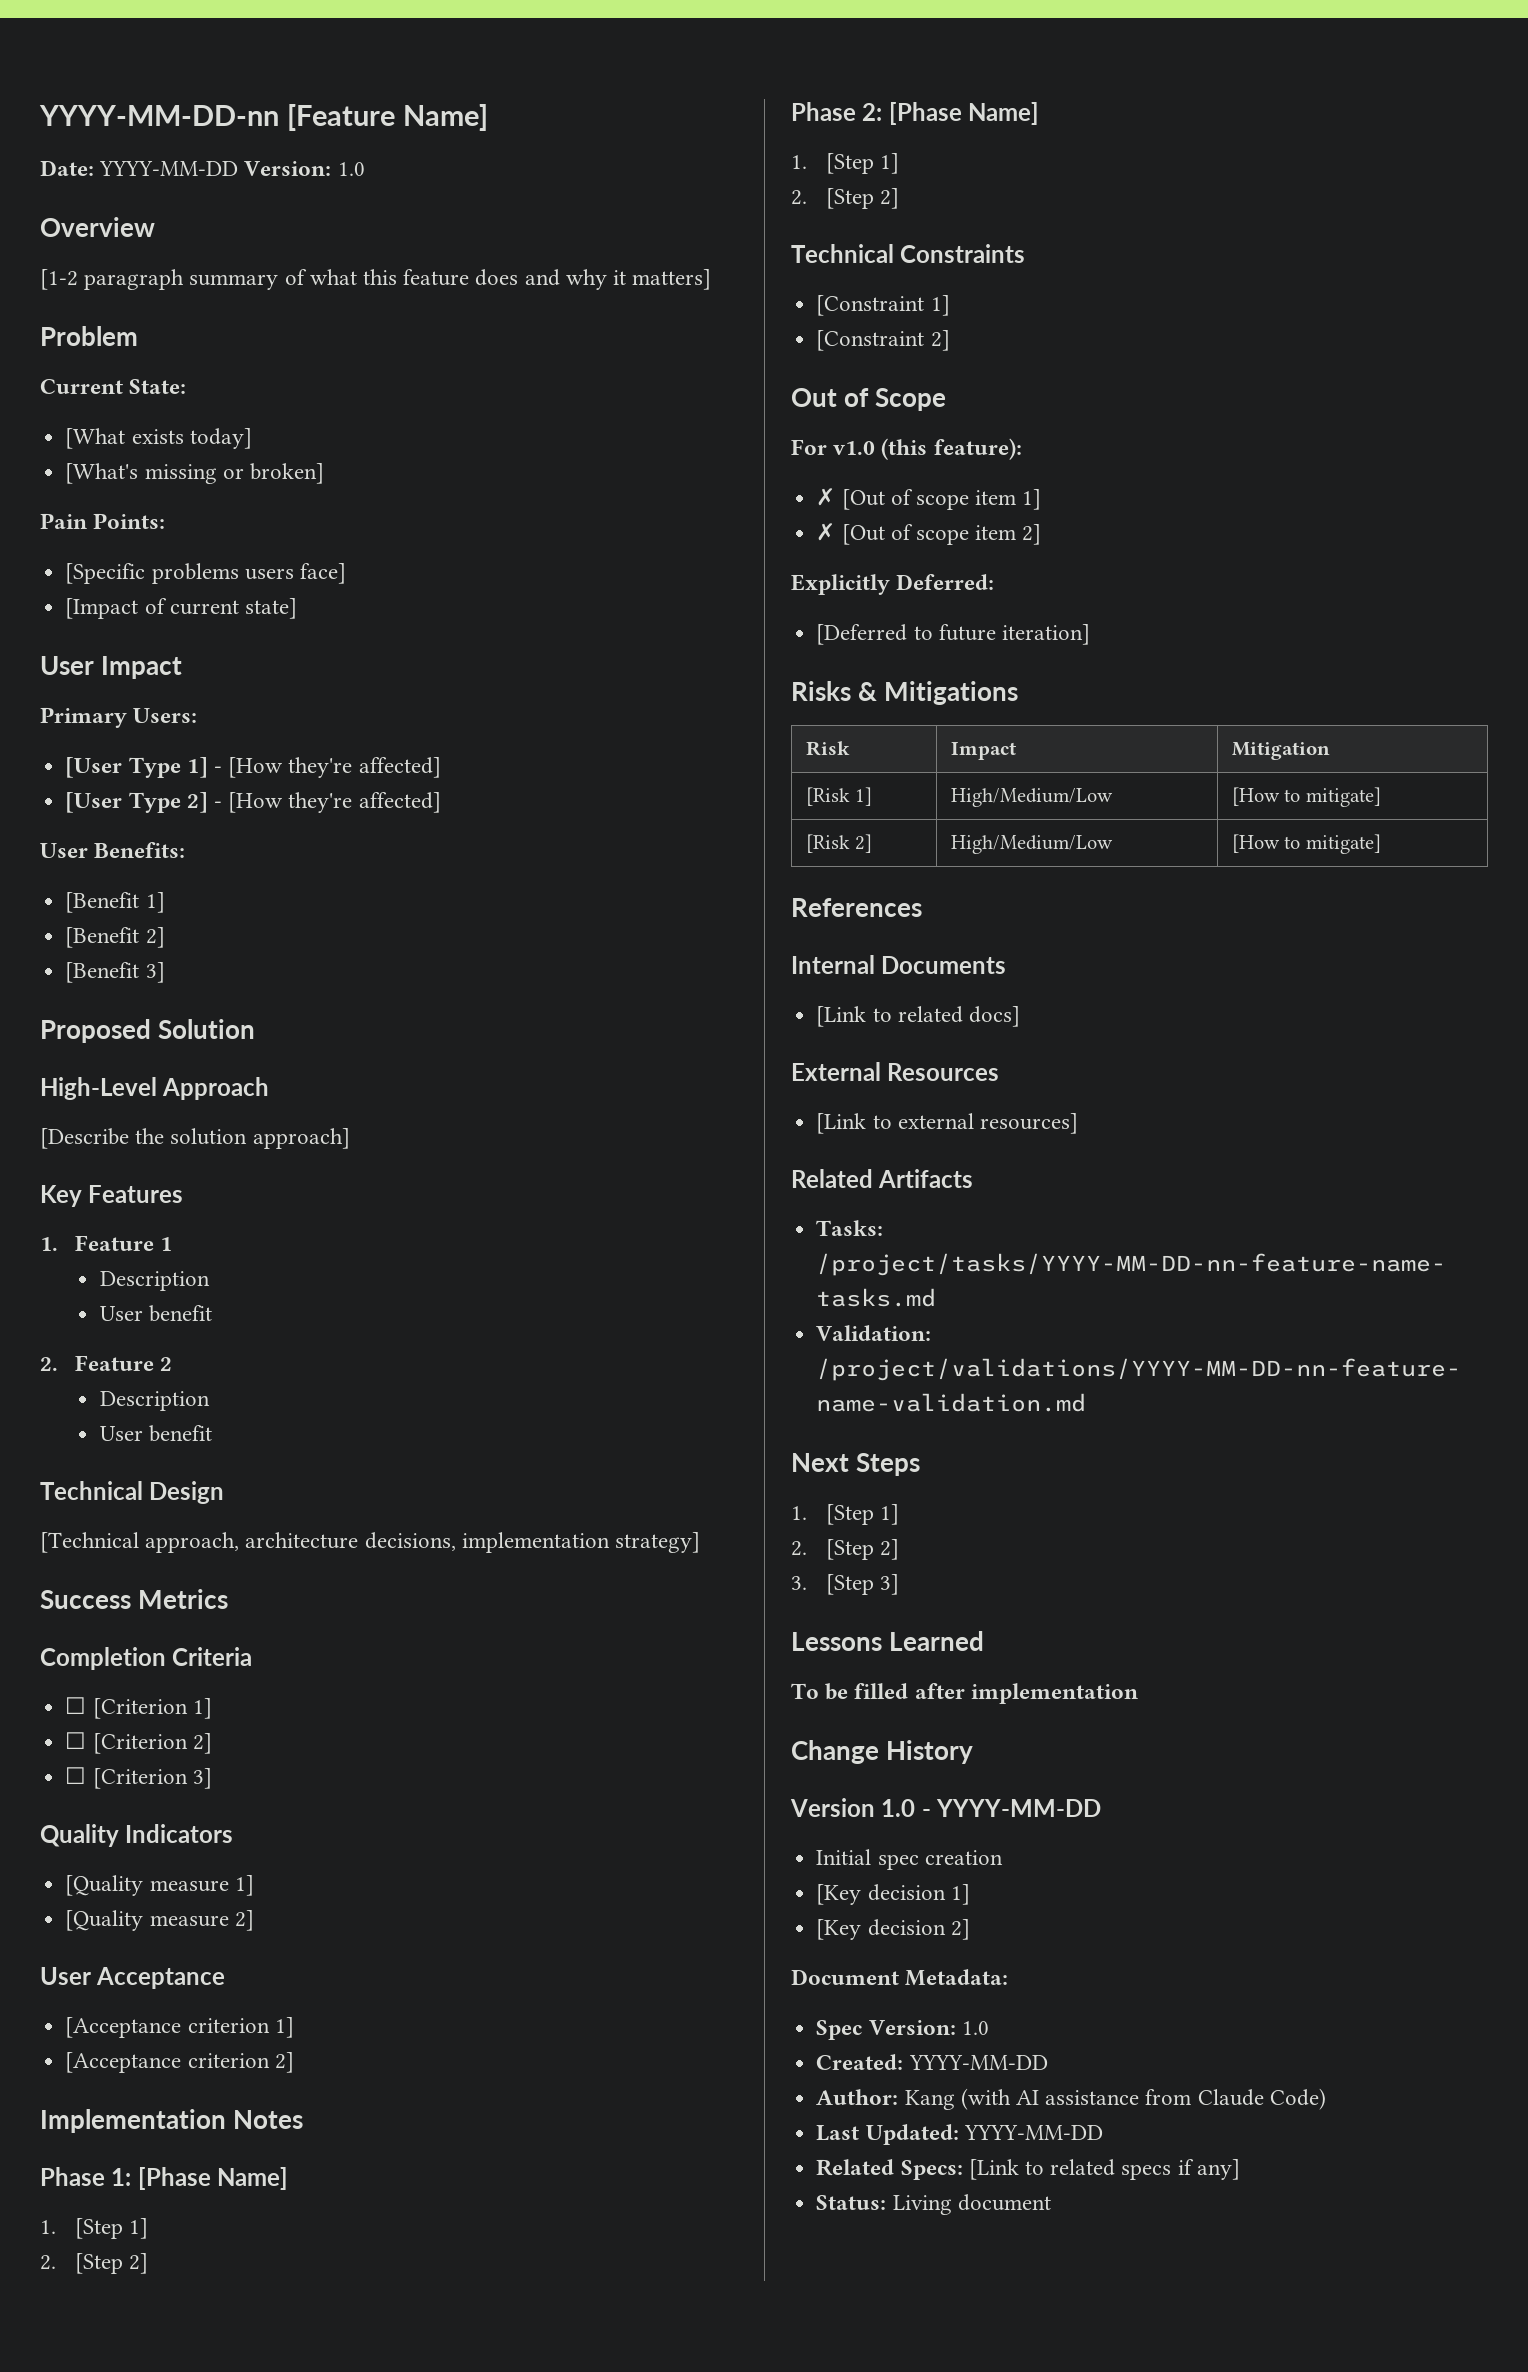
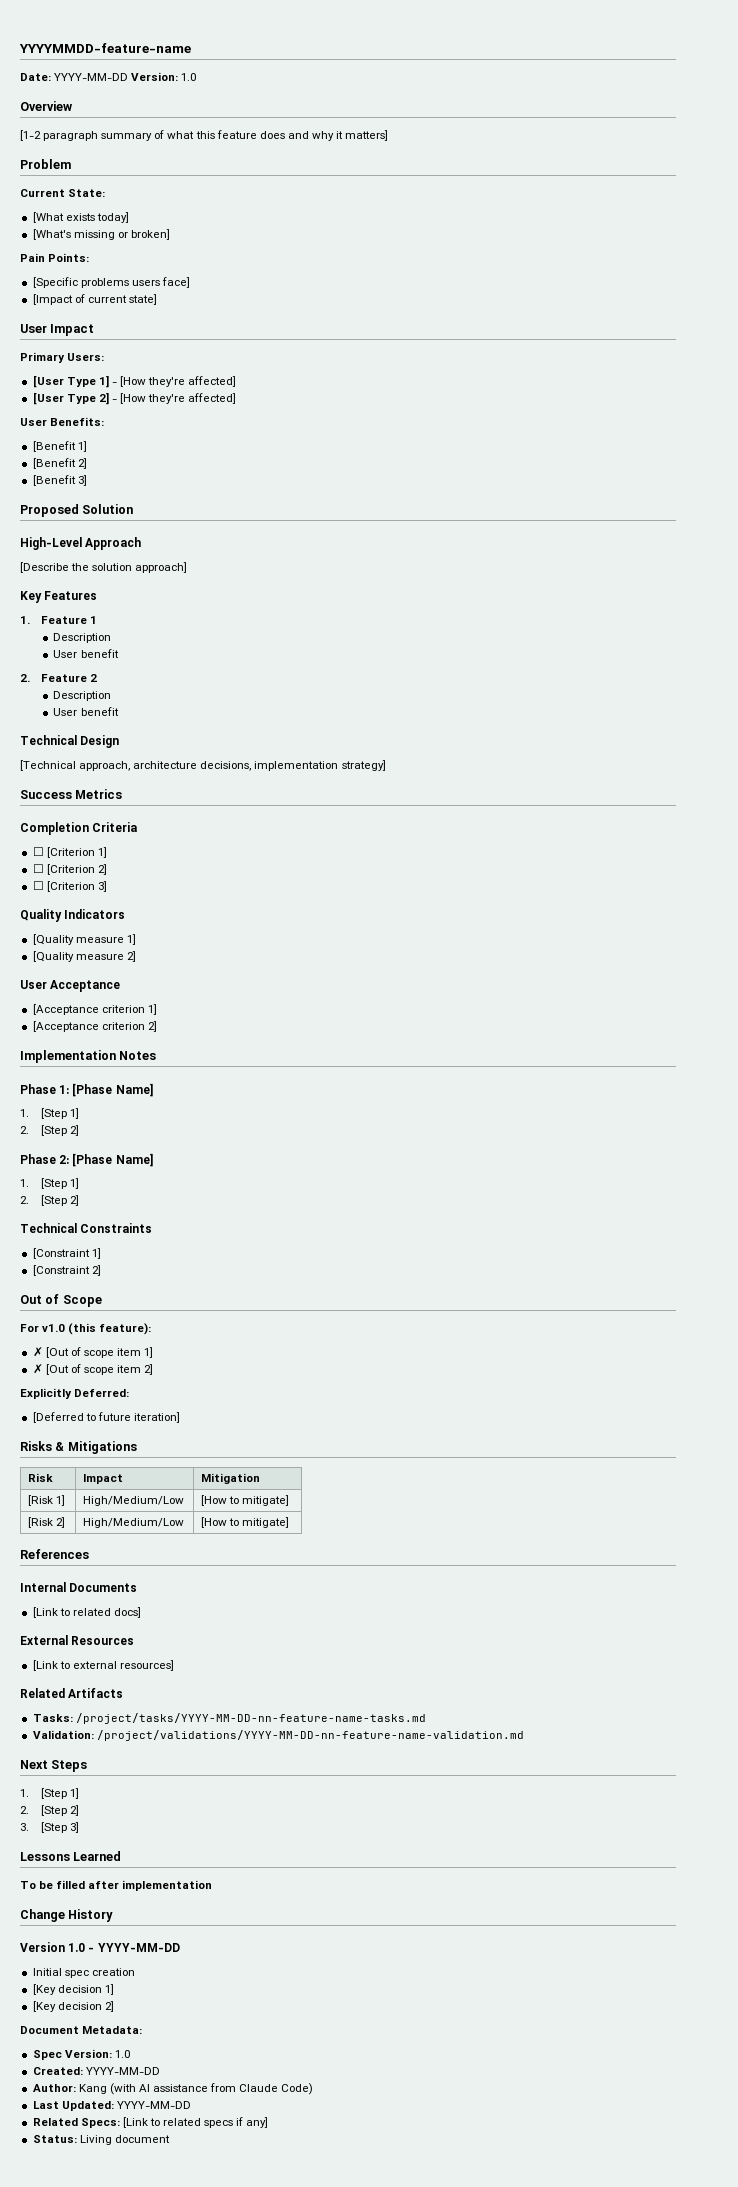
- YYYY-MM-DD-nn [Feature Name]
+ YYYYMMDD-feature-name

